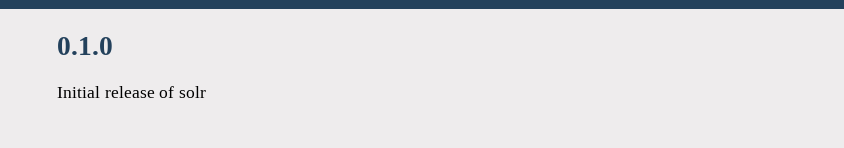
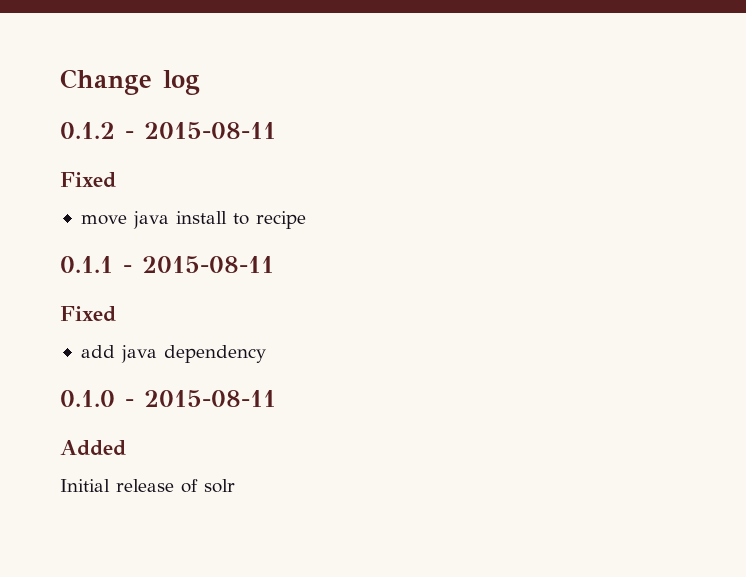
- 0.1.0
+ Change log
+ 0.1.2 - 2015-08-11
+ Fixed
+ move java install to recipe
+ 0.1.1 - 2015-08-11
+ Fixed
+ add java dependency
+ 0.1.0 - 2015-08-11
+ Added

